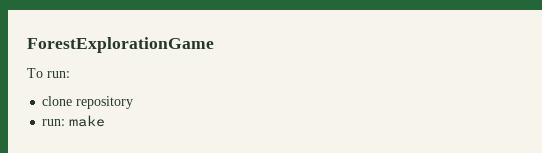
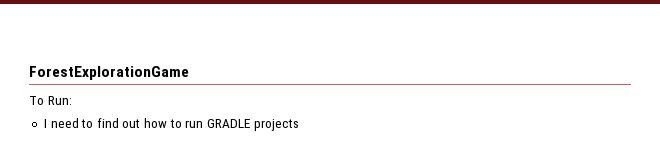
- To run:
- clone repository
- run: make
+ To Run:
+ I need to find out how to run GRADLE projects

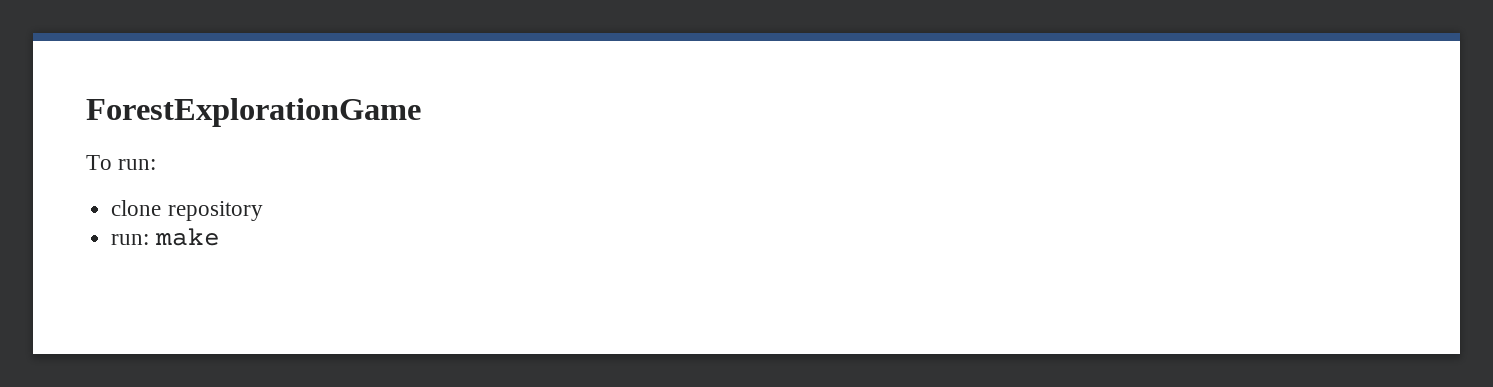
- To Run:
- I need to find out how to run GRADLE projects
+ To run:
+ clone repository
+ run: make

